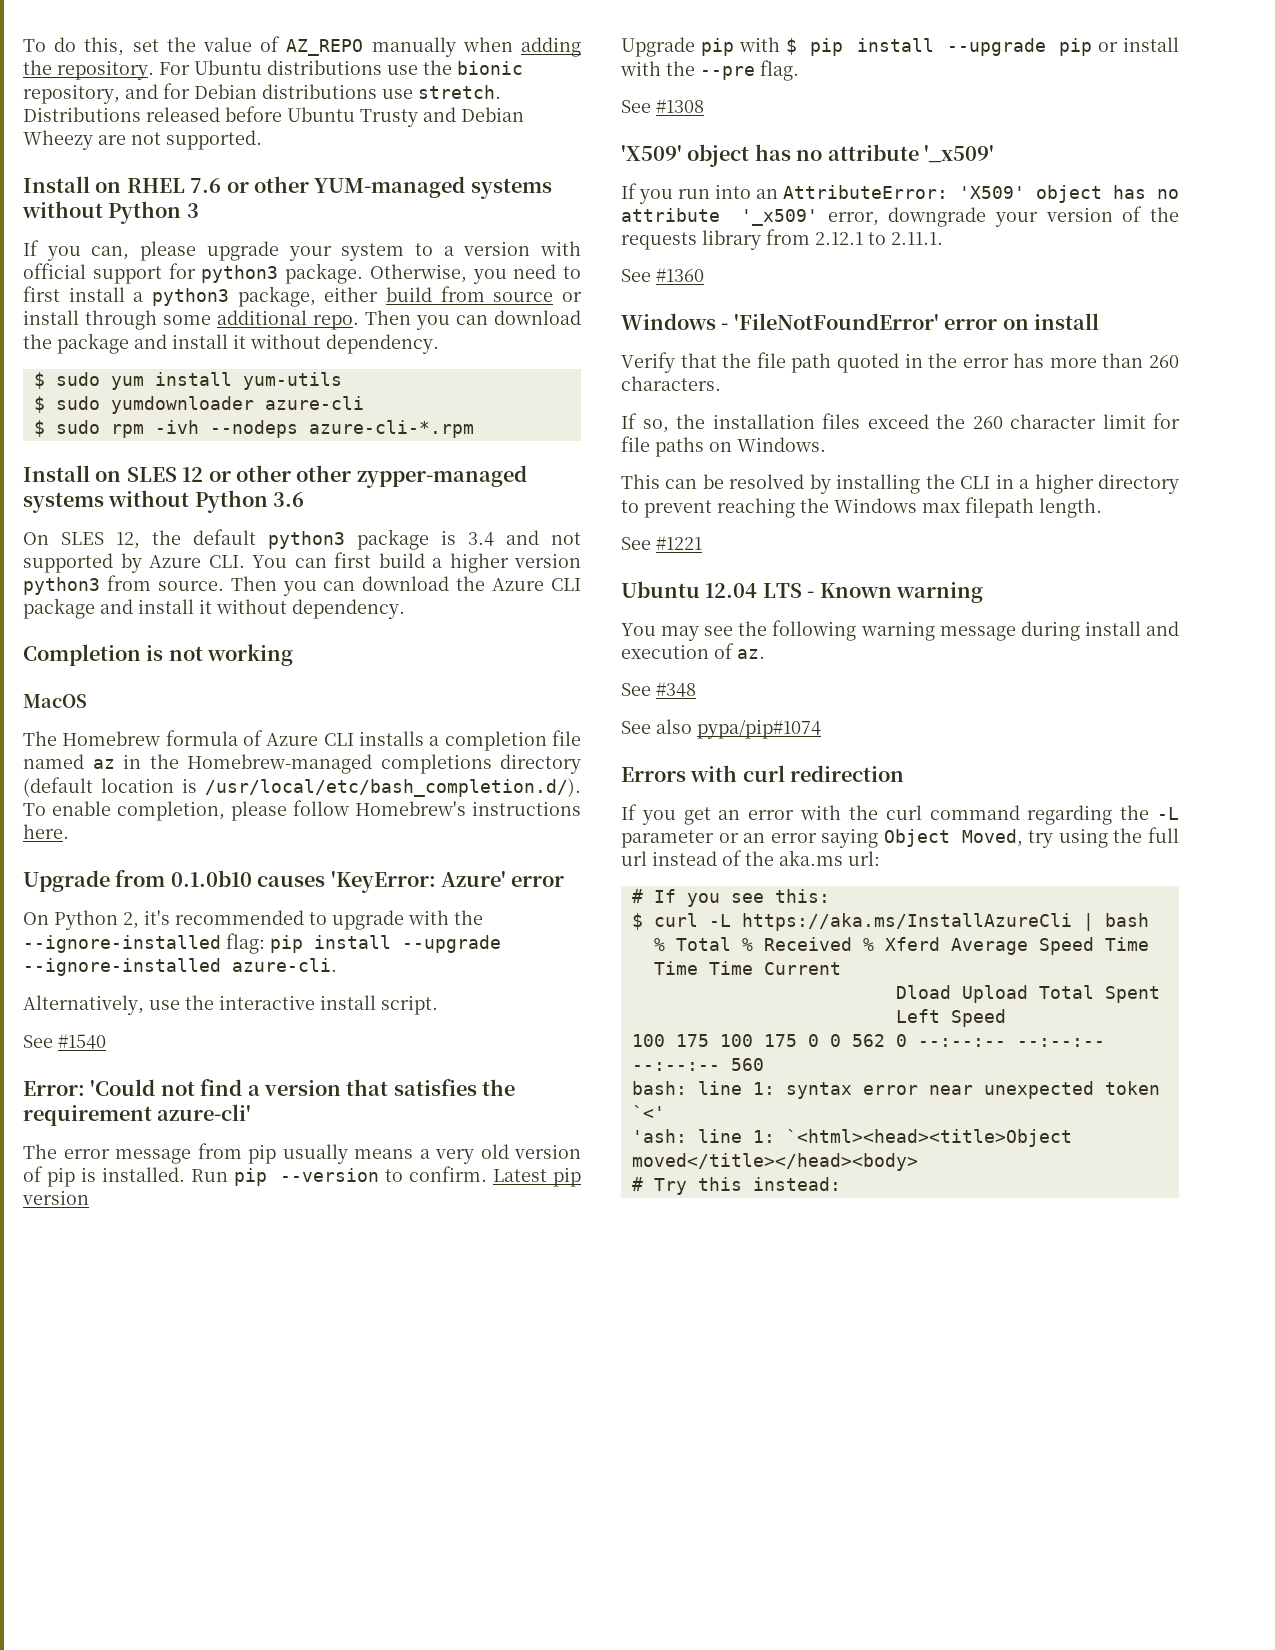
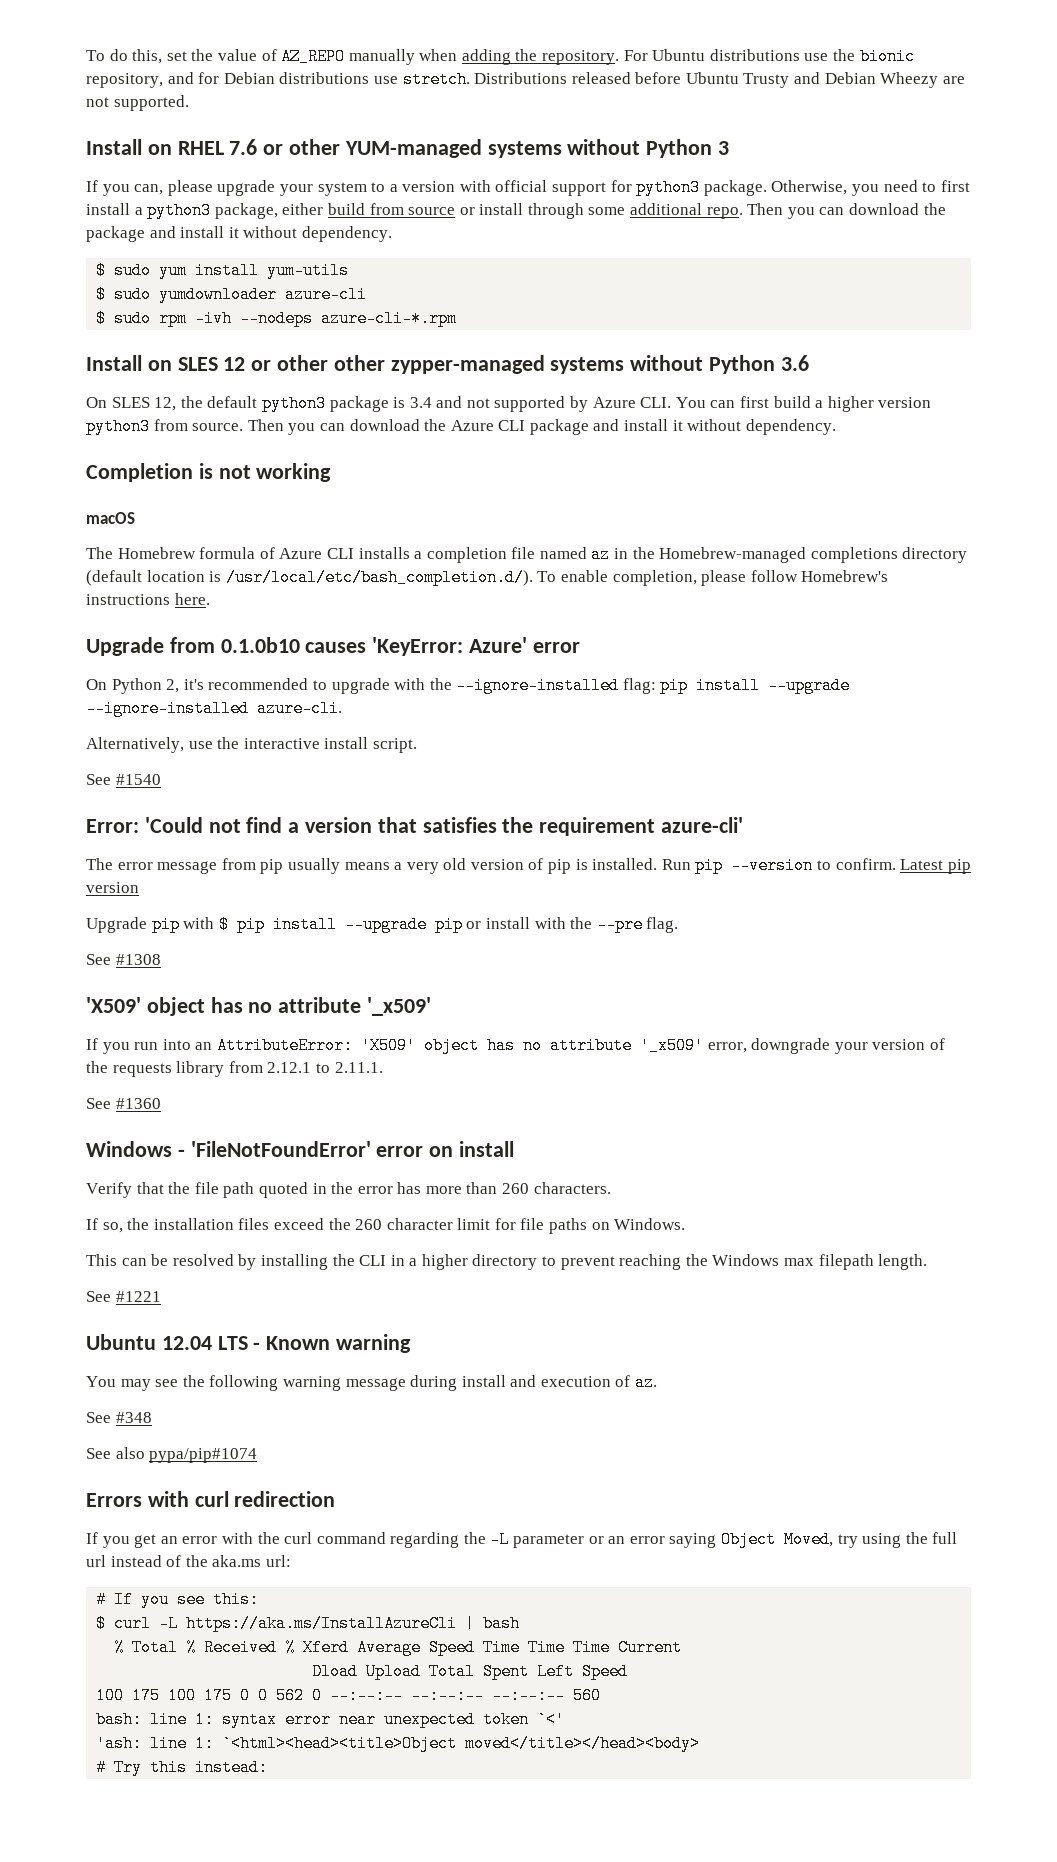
- MacOS
+ macOS

